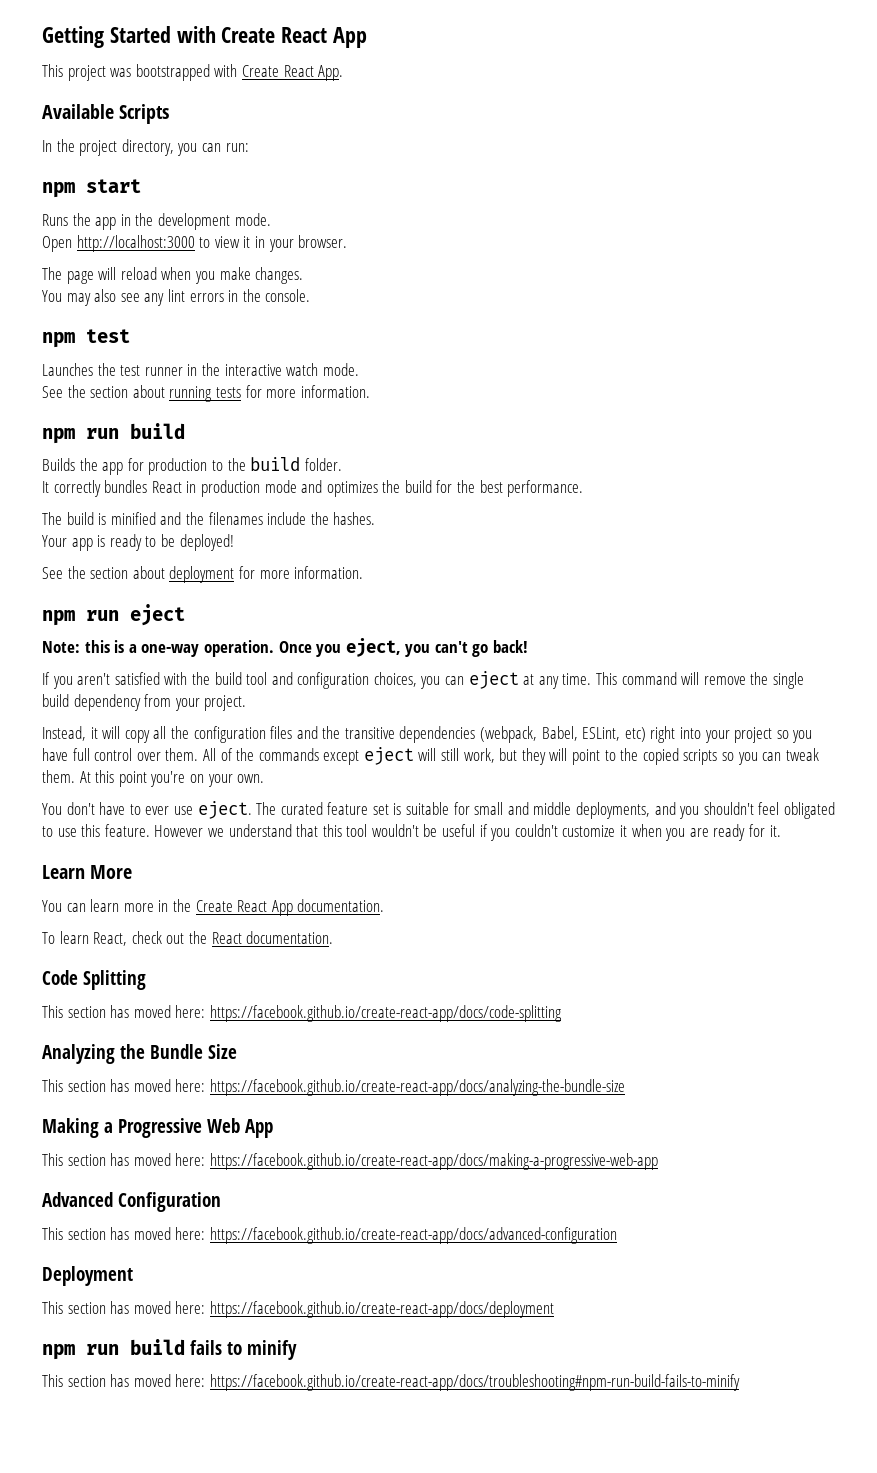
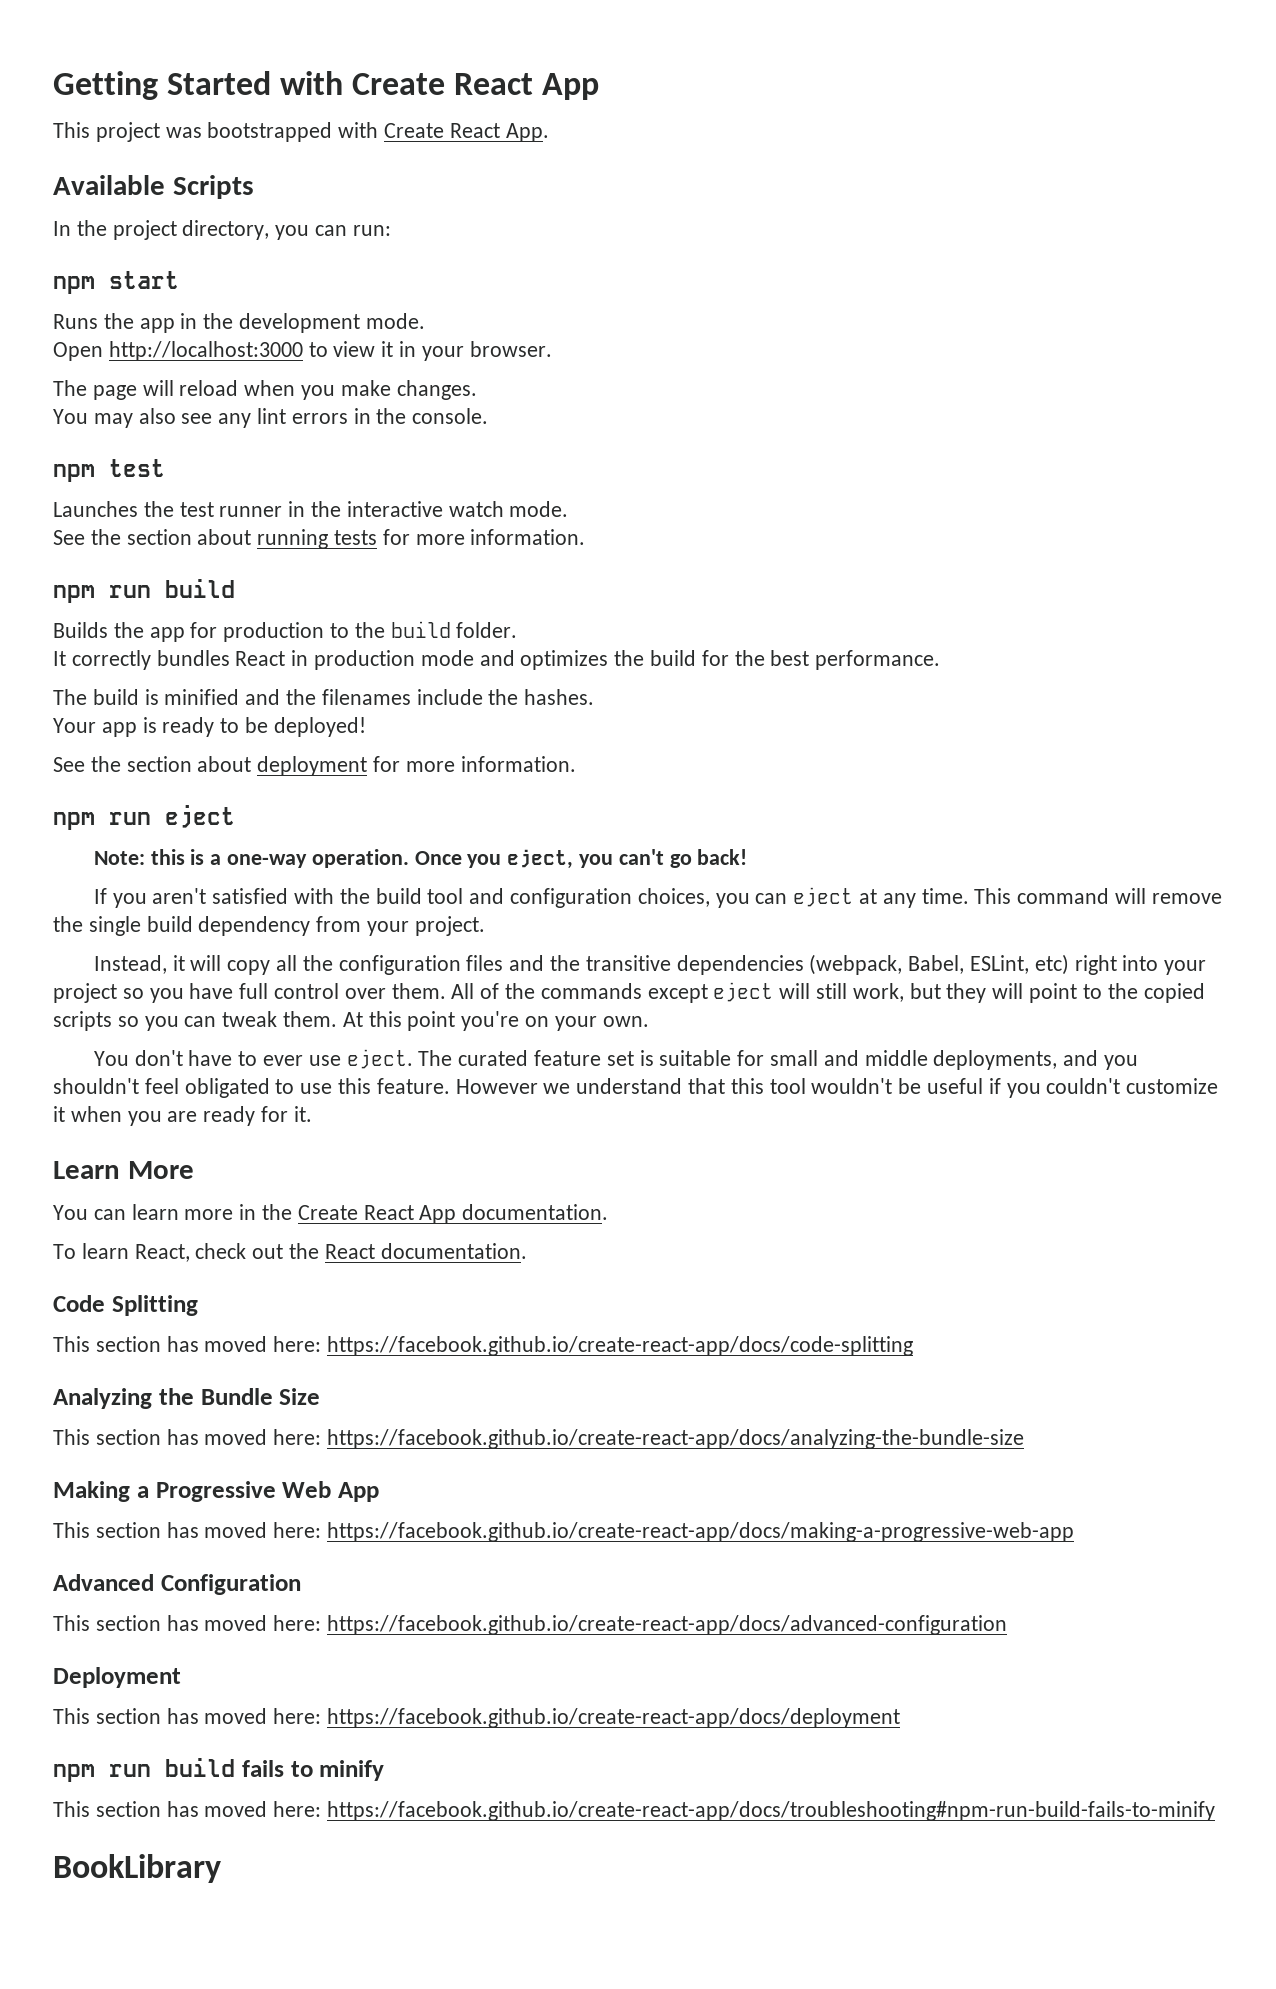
+ BookLibrary

